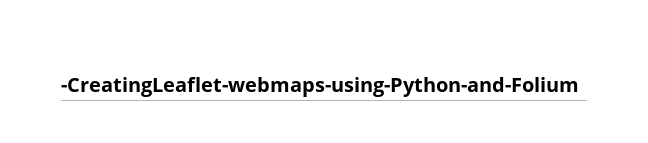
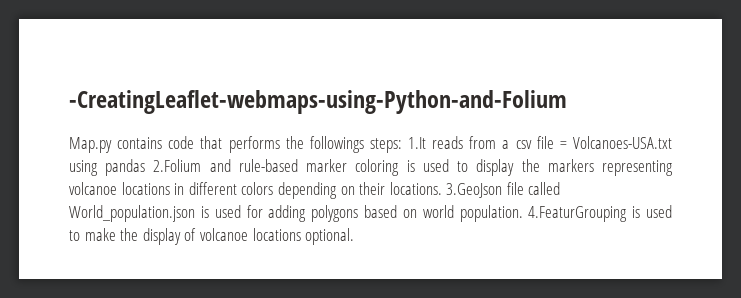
+ Map.py contains code that performs the followings steps: 1.It reads from a csv file = Volcanoes-USA.txt using pandas 2.Folium and rule-based marker coloring is used to display the markers representing volcanoe locations in different colors depending on their locations. 3.GeoJson file called World_population.json is used for adding polygons based on world population. 4.FeaturGrouping is used to make the display of volcanoe locations optional.

